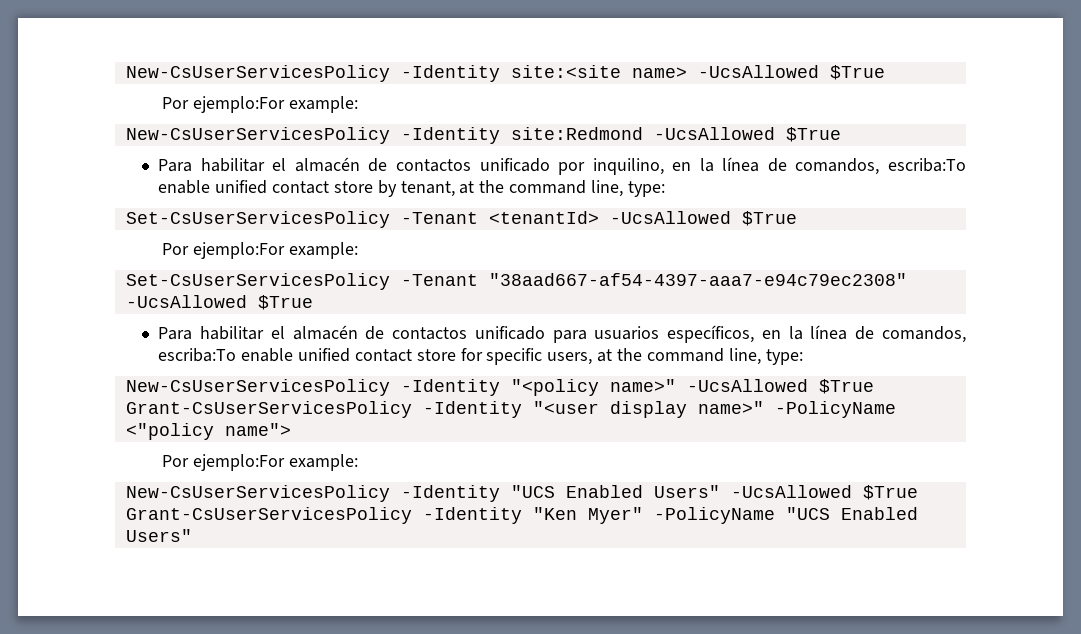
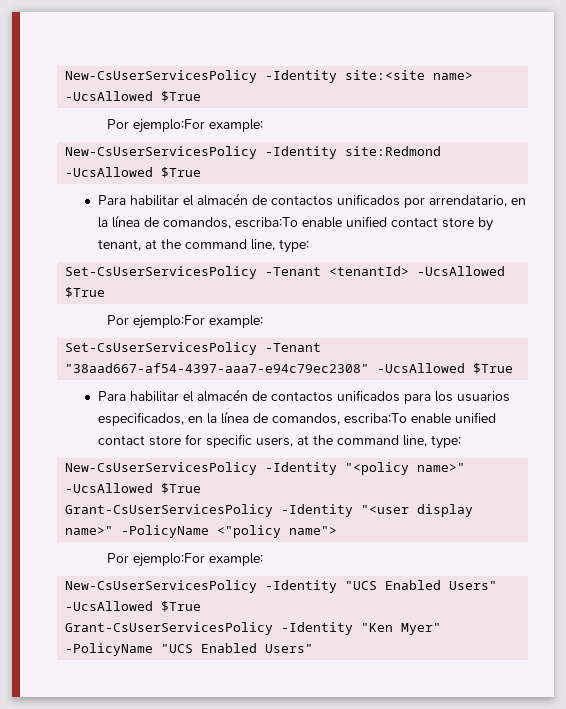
- Para habilitar el almacén de contactos unificado por inquilino, en la línea de comandos, escriba:To enable unified contact store by tenant, at the command line, type:
+ Para habilitar el almacén de contactos unificados por arrendatario, en la línea de comandos, escriba:To enable unified contact store by tenant, at the command line, type:
- Para habilitar el almacén de contactos unificado para usuarios específicos, en la línea de comandos, escriba:To enable unified contact store for specific users, at the command line, type:
+ Para habilitar el almacén de contactos unificados para los usuarios especificados, en la línea de comandos, escriba:To enable unified contact store for specific users, at the command line, type:

